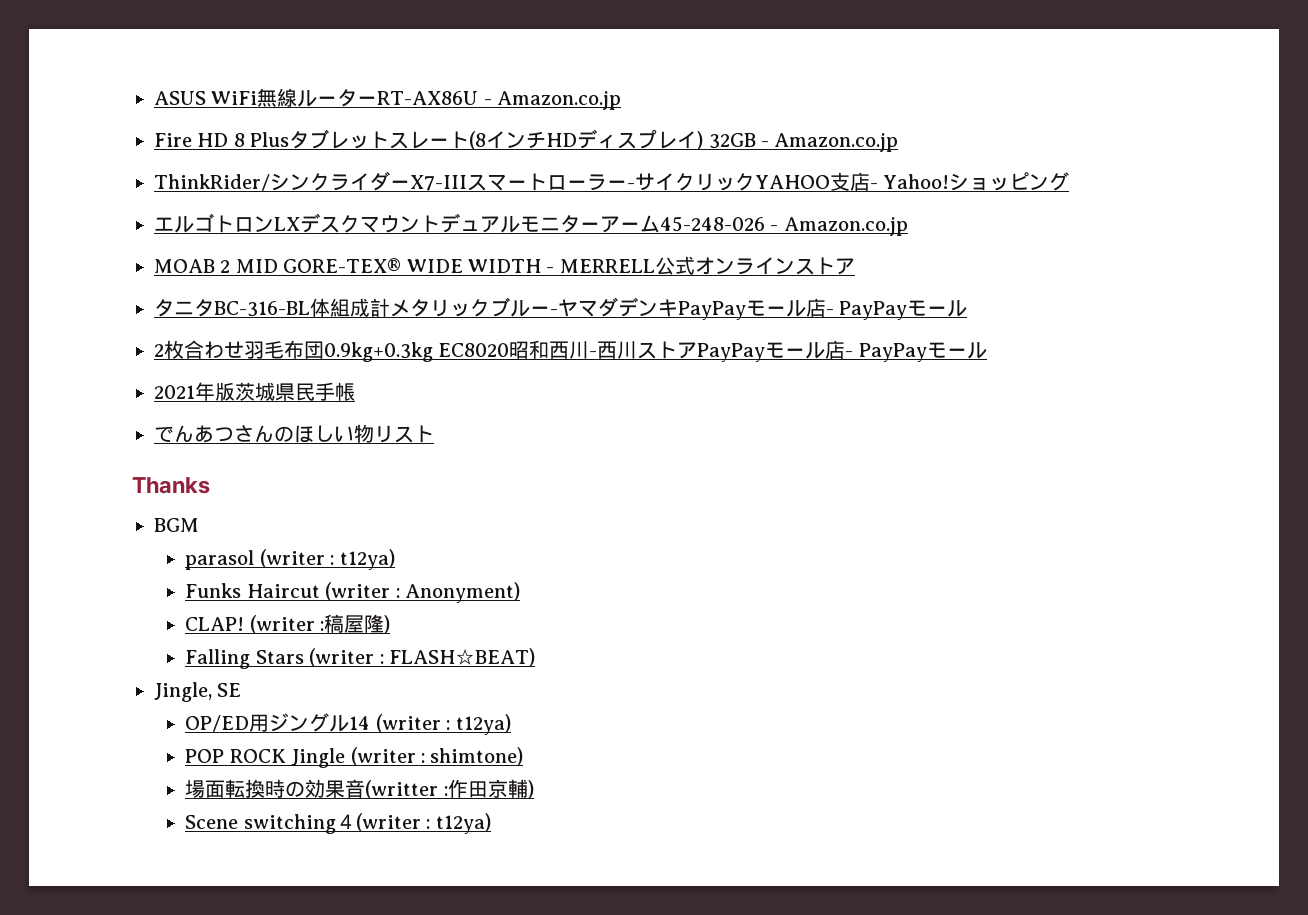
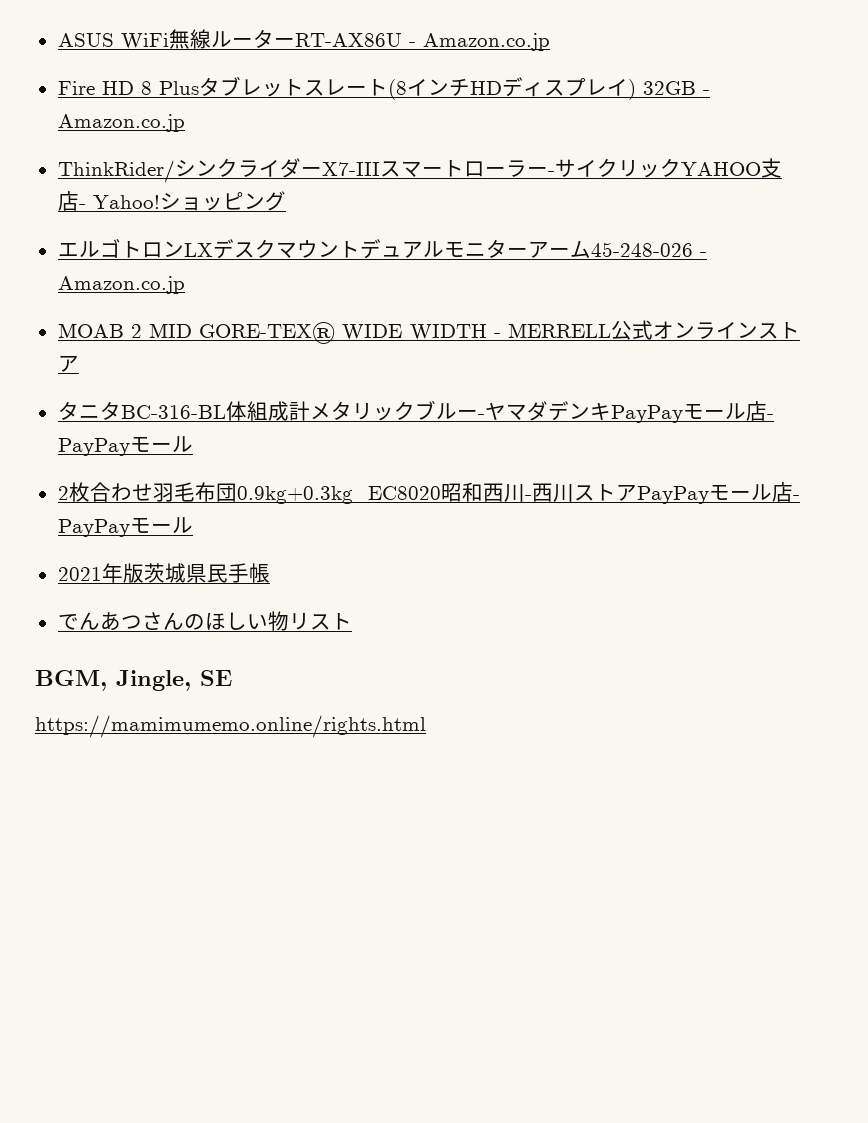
- Thanks
- BGM
- parasol (writer : t12ya)
- Funks Haircut (writer : Anonyment)
- CLAP! (writer :稿屋隆)
- Falling Stars (writer : FLASH☆BEAT)
- Jingle, SE
- OP/ED用ジングル14 (writer : t12ya)
- POP ROCK Jingle (writer : shimtone)
- 場面転換時の効果音(writter :作田京輔)
- Scene switching４(writer : t12ya)
+ BGM, Jingle, SE
+ https://mamimumemo.online/rights.html

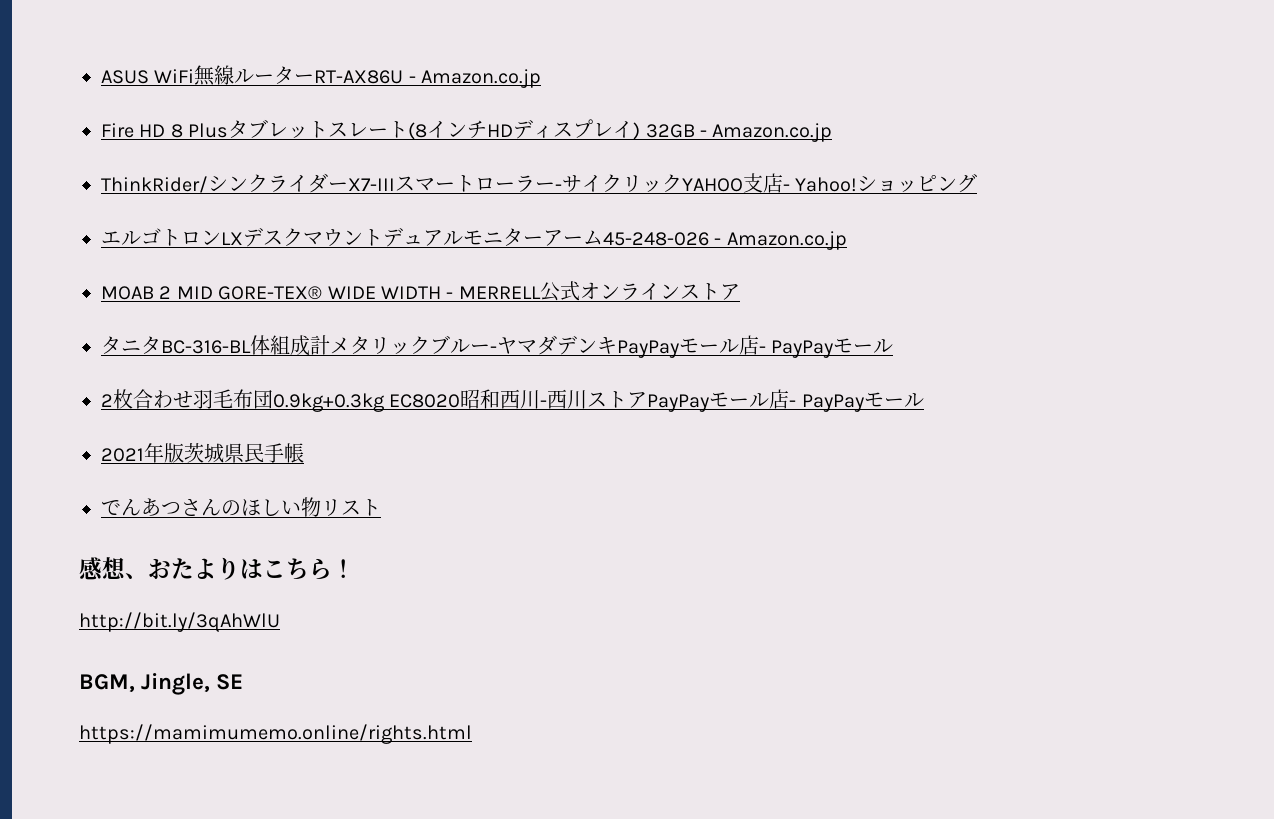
+ 感想、おたよりはこちら！
+ http://bit.ly/3qAhWlU

